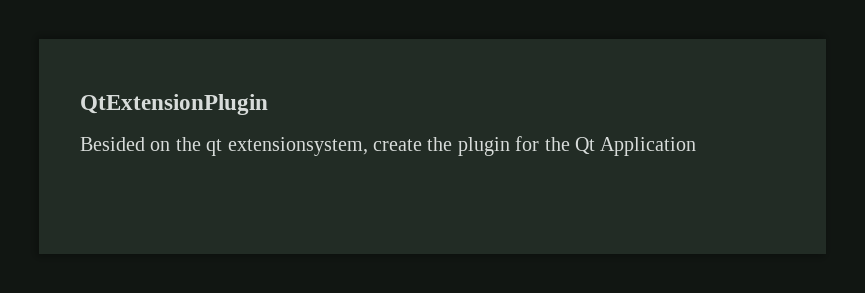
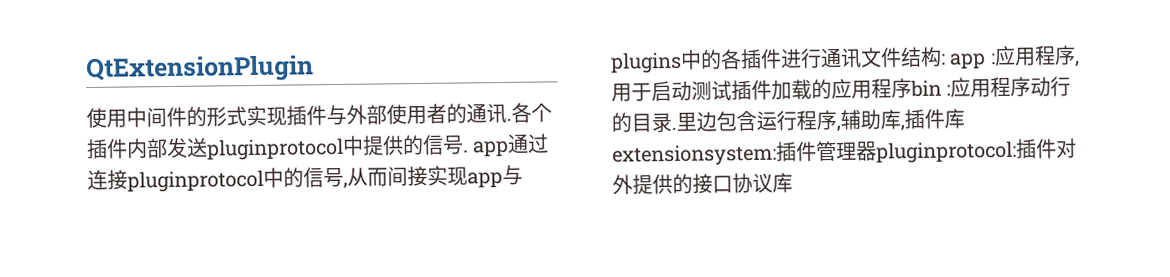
- Besided on the qt extensionsystem, create the plugin for the Qt Application
+ 使用中间件的形式实现插件与外部使用者的通讯.各个插件内部发送pluginprotocol中提供的信号. app通过连接pluginprotocol中的信号,从而间接实现app与plugins中的各插件进行通讯文件结构: app :应用程序,用于启动测试插件加载的应用程序bin :应用程序动行的目录.里边包含运行程序,辅助库,插件库extensionsystem:插件管理器pluginprotocol:插件对外提供的接口协议库

